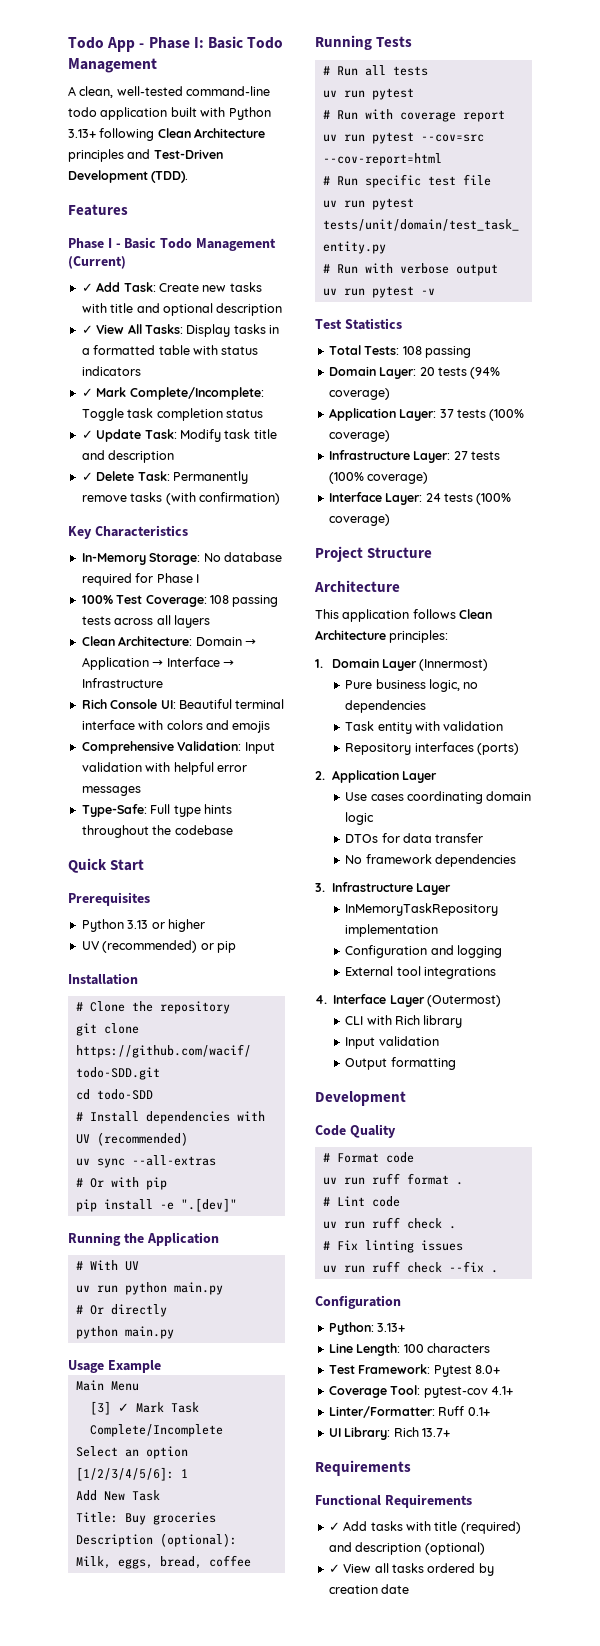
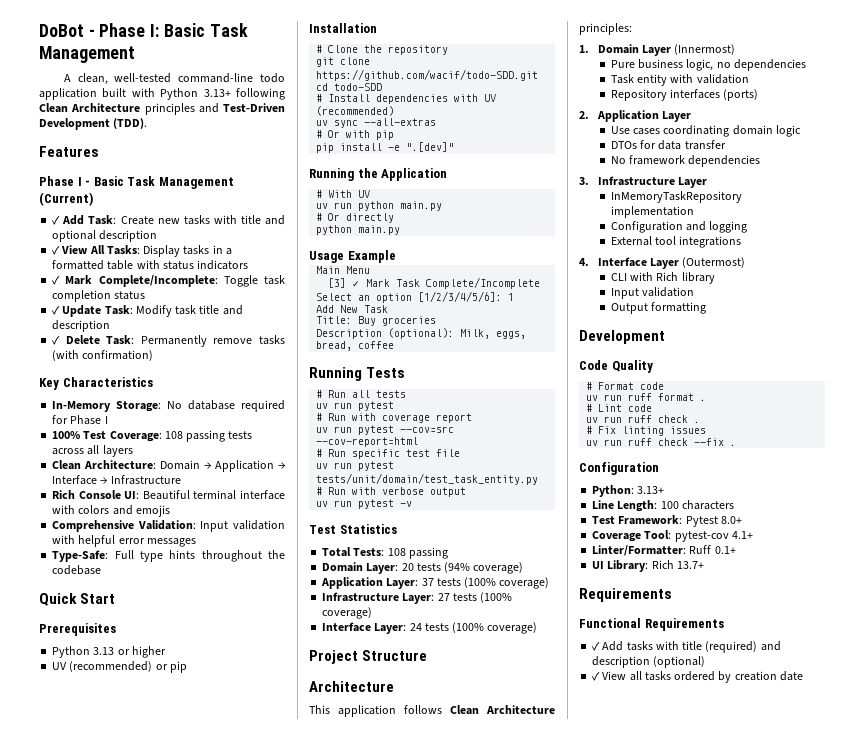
- Todo App - Phase I: Basic Todo Management
+ DoBot - Phase I: Basic Task Management
- Phase I - Basic Todo Management (Current)
+ Phase I - Basic Task Management (Current)

